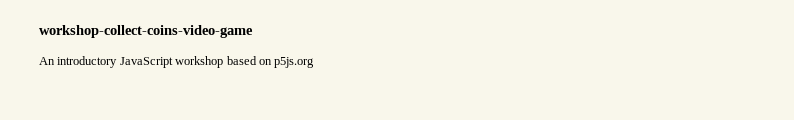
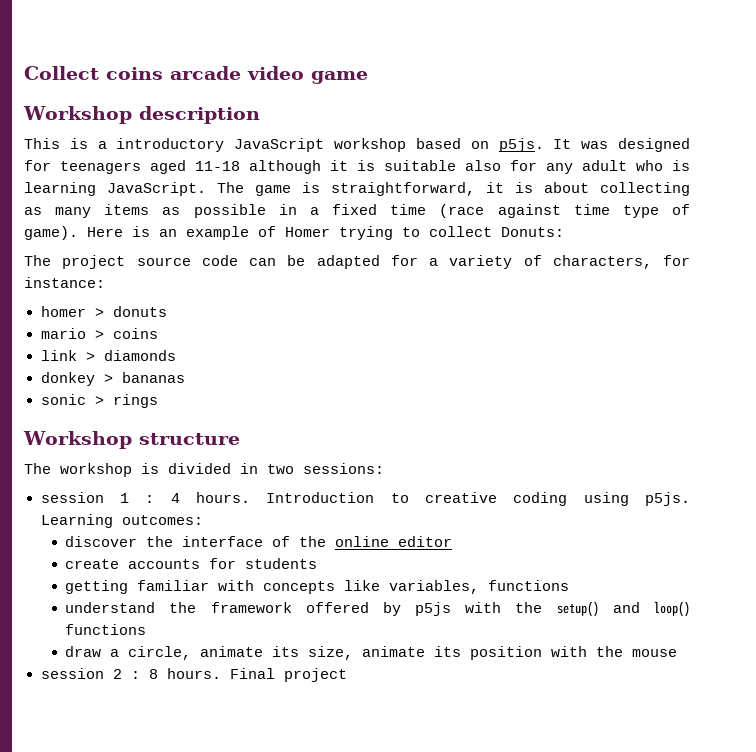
- workshop-collect-coins-video-game
- An introductory JavaScript workshop based on p5js.org
+ Collect coins arcade video game
+ Workshop description
+ This is a introductory JavaScript workshop based on p5js. It was designed for teenagers aged 11-18 although it is suitable also for any adult who is learning JavaScript. The game is straightforward, it is about collecting as many items as possible in a fixed time (race against time type of game). Here is an example of Homer trying to collect Donuts:
+ The project source code can be adapted for a variety of characters, for instance:
+ homer > donuts
+ mario > coins
+ link > diamonds
+ donkey > bananas
+ sonic > rings
+ Workshop structure
+ The workshop is divided in two sessions:
+ session 1 : 4 hours. Introduction to creative coding using p5js. Learning outcomes:
+ discover the interface of the online editor
+ create accounts for students
+ getting familiar with concepts like variables, functions
+ understand the framework offered by p5js with the setup() and loop() functions
+ draw a circle, animate its size, animate its position with the mouse
+ session 2 : 8 hours. Final project

